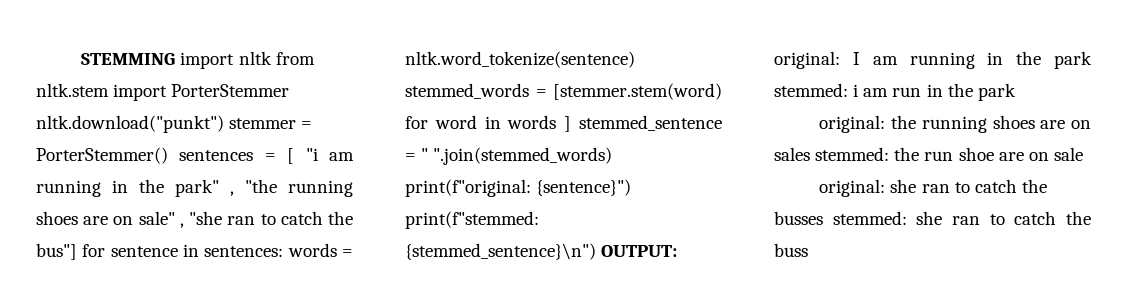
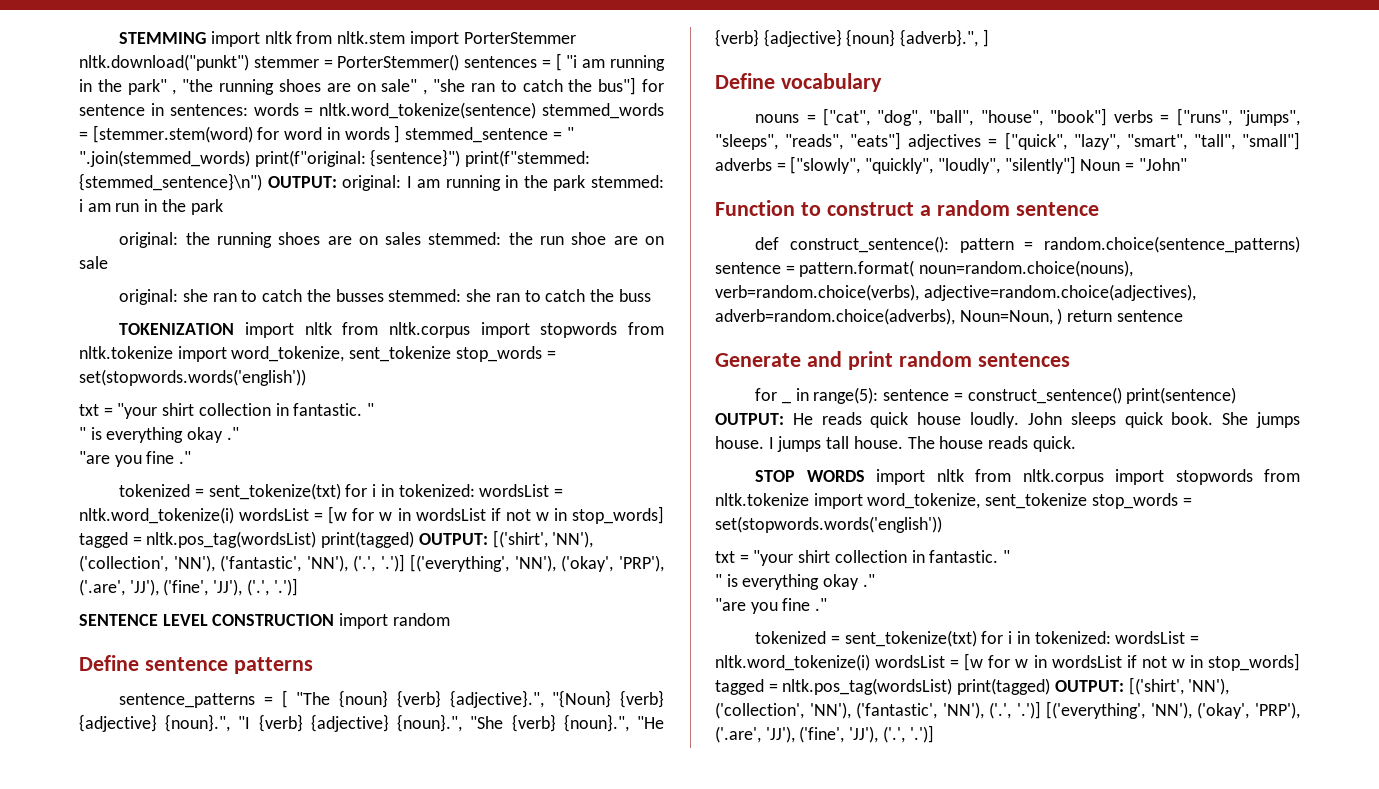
+ TOKENIZATION import nltk from nltk.corpus import stopwords from nltk.tokenize import word_tokenize, sent_tokenize stop_words = set(stopwords.words('english'))
+ txt = "your shirt collection in fantastic. "
+ " is everything okay ."
+ "are you fine ."
+ tokenized = sent_tokenize(txt) for i in tokenized: wordsList = nltk.word_tokenize(i) wordsList = [w for w in wordsList if not w in stop_words] tagged = nltk.pos_tag(wordsList) print(tagged) OUTPUT: [('shirt', 'NN'), ('collection', 'NN'), ('fantastic', 'NN'), ('.', '.')] [('everything', 'NN'), ('okay', 'PRP'), ('.are', 'JJ'), ('fine', 'JJ'), ('.', '.')]
+ SENTENCE LEVEL CONSTRUCTION import random
+ Define sentence patterns
+ sentence_patterns = [ "The {noun} {verb} {adjective}.", "{Noun} {verb} {adjective} {noun}.", "I {verb} {adjective} {noun}.", "She {verb} {noun}.", "He {verb} {adjective} {noun} {adverb}.", ]
+ Define vocabulary
+ nouns = ["cat", "dog", "ball", "house", "book"] verbs = ["runs", "jumps", "sleeps", "reads", "eats"] adjectives = ["quick", "lazy", "smart", "tall", "small"] adverbs = ["slowly", "quickly", "loudly", "silently"] Noun = "John"
+ Function to construct a random sentence
+ def construct_sentence(): pattern = random.choice(sentence_patterns) sentence = pattern.format( noun=random.choice(nouns), verb=random.choice(verbs), adjective=random.choice(adjectives), adverb=random.choice(adverbs), Noun=Noun, ) return sentence
+ Generate and print random sentences
+ for _ in range(5): sentence = construct_sentence() print(sentence) OUTPUT: He reads quick house loudly. John sleeps quick book. She jumps house. I jumps tall house. The house reads quick.
+ STOP WORDS import nltk from nltk.corpus import stopwords from nltk.tokenize import word_tokenize, sent_tokenize stop_words = set(stopwords.words('english'))
+ txt = "your shirt collection in fantastic. "
+ " is everything okay ."
+ "are you fine ."
+ tokenized = sent_tokenize(txt) for i in tokenized: wordsList = nltk.word_tokenize(i) wordsList = [w for w in wordsList if not w in stop_words] tagged = nltk.pos_tag(wordsList) print(tagged) OUTPUT: [('shirt', 'NN'), ('collection', 'NN'), ('fantastic', 'NN'), ('.', '.')] [('everything', 'NN'), ('okay', 'PRP'), ('.are', 'JJ'), ('fine', 'JJ'), ('.', '.')]

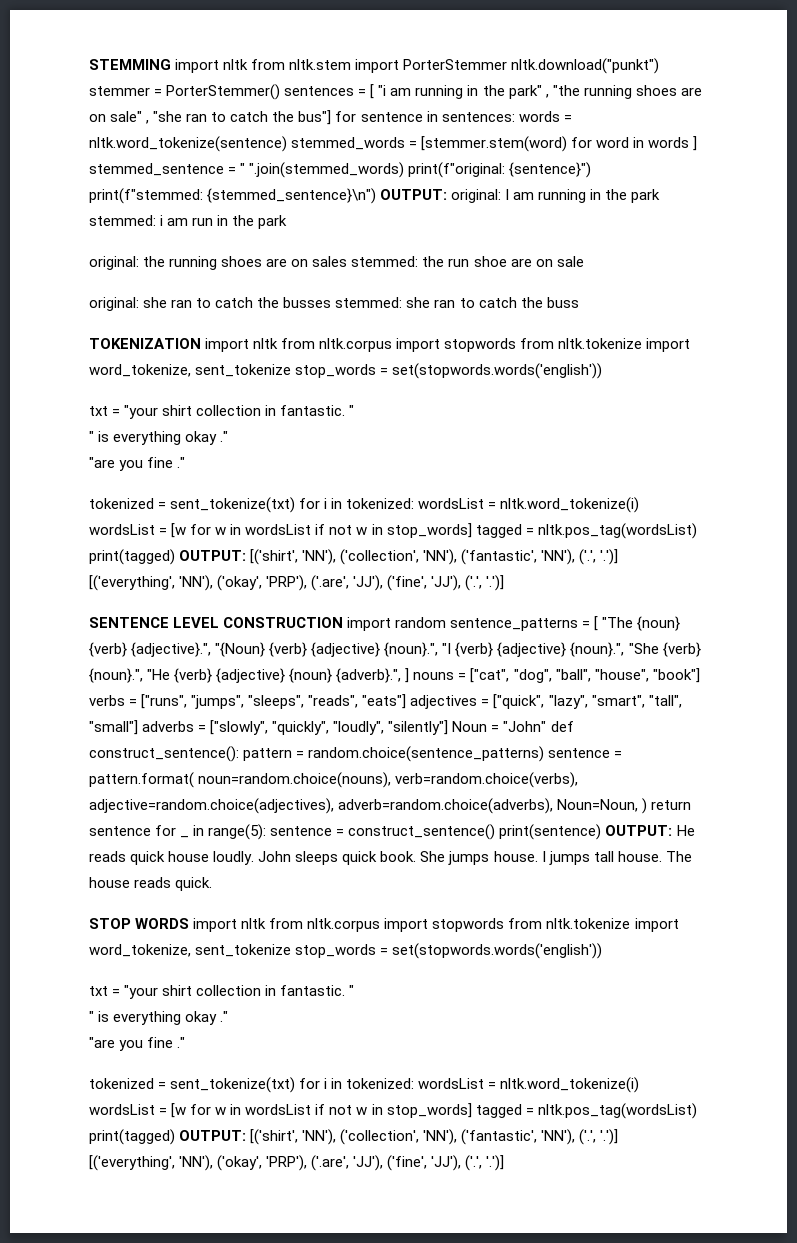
- SENTENCE LEVEL CONSTRUCTION import random
- Define sentence patterns
- sentence_patterns = [ "The {noun} {verb} {adjective}.", "{Noun} {verb} {adjective} {noun}.", "I {verb} {adjective} {noun}.", "She {verb} {noun}.", "He {verb} {adjective} {noun} {adverb}.", ]
- Define vocabulary
- nouns = ["cat", "dog", "ball", "house", "book"] verbs = ["runs", "jumps", "sleeps", "reads", "eats"] adjectives = ["quick", "lazy", "smart", "tall", "small"] adverbs = ["slowly", "quickly", "loudly", "silently"] Noun = "John"
- Function to construct a random sentence
- def construct_sentence():
+ SENTENCE LEVEL CONSTRUCTION import random sentence_patterns = [ "The {noun} {verb} {adjective}.", "{Noun} {verb} {adjective} {noun}.", "I {verb} {adjective} {noun}.", "She {verb} {noun}.", "He {verb} {adjective} {noun} {adverb}.", ] nouns = ["cat", "dog", "ball", "house", "book"] verbs = ["runs", "jumps", "sleeps", "reads", "eats"] adjectives = ["quick", "lazy", "smart", "tall", "small"] adverbs = ["slowly", "quickly", "loudly", "silently"] Noun = "John" def construct_sentence():
- pattern = random.choice(sentence_patterns) sentence = pattern.format( noun=random.choice(nouns), verb=random.choice(verbs), adjective=random.choice(adjectives), adverb=random.choice(adverbs), Noun=Noun, ) return sentence
- Generate and print random sentences
- for _ in range(5):
+ pattern = random.choice(sentence_patterns) sentence = pattern.format( noun=random.choice(nouns), verb=random.choice(verbs), adjective=random.choice(adjectives), adverb=random.choice(adverbs), Noun=Noun, ) return sentence for _ in range(5):

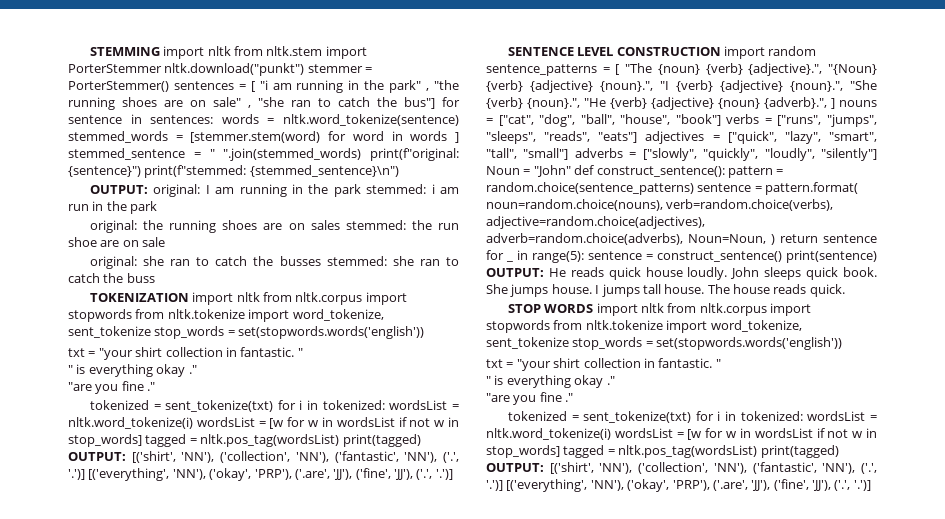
- {stemmed_sentence}\n") OUTPUT:
+ {stemmed_sentence}\n")
+ OUTPUT:

